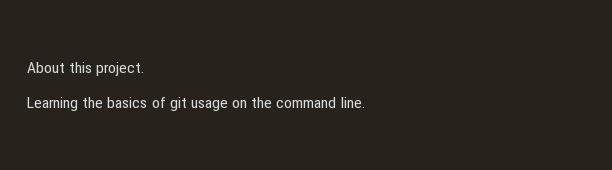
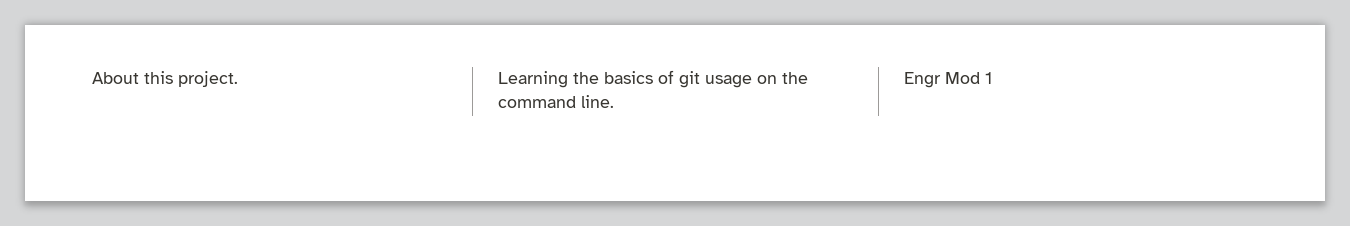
+ Engr Mod 1

